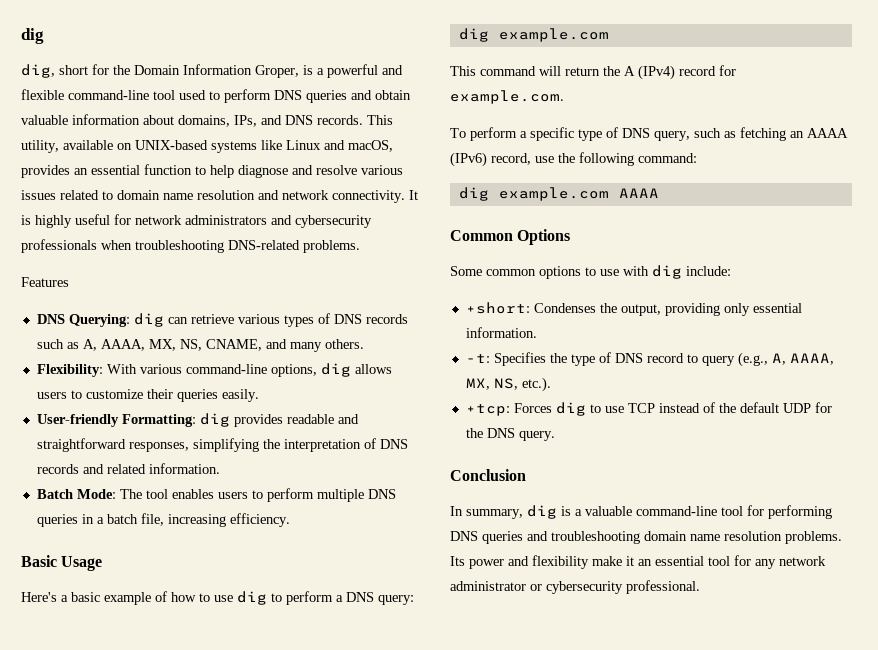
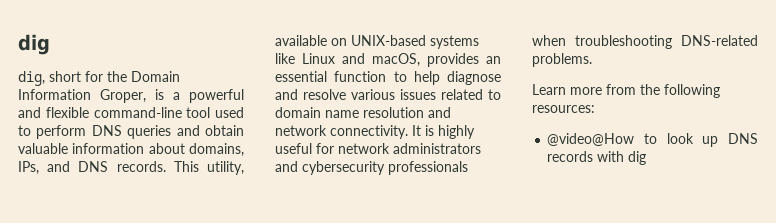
- Features
- DNS Querying: dig can retrieve various types of DNS records such as A, AAAA, MX, NS, CNAME, and many others.
- Flexibility: With various command-line options, dig allows users to customize their queries easily.
- User-friendly Formatting: dig provides readable and straightforward responses, simplifying the interpretation of DNS records and related information.
- Batch Mode: The tool enables users to perform multiple DNS queries in a batch file, increasing efficiency.
- Basic Usage
- Here's a basic example of how to use dig to perform a DNS query:
- dig example.com
- This command will return the A (IPv4) record for example.com.
- To perform a specific type of DNS query, such as fetching an AAAA (IPv6) record, use the following command:
- dig example.com AAAA
- Common Options
- Some common options to use with dig include:
- +short: Condenses the output, providing only essential information.
- -t: Specifies the type of DNS record to query (e.g., A, AAAA, MX, NS, etc.).
- +tcp: Forces dig to use TCP instead of the default UDP for the DNS query.
- Conclusion
- In summary, dig is a valuable command-line tool for performing DNS queries and troubleshooting domain name resolution problems. Its power and flexibility make it an essential tool for any network administrator or cybersecurity professional.
+ Learn more from the following resources:
+ @video@How to look up DNS records with dig

